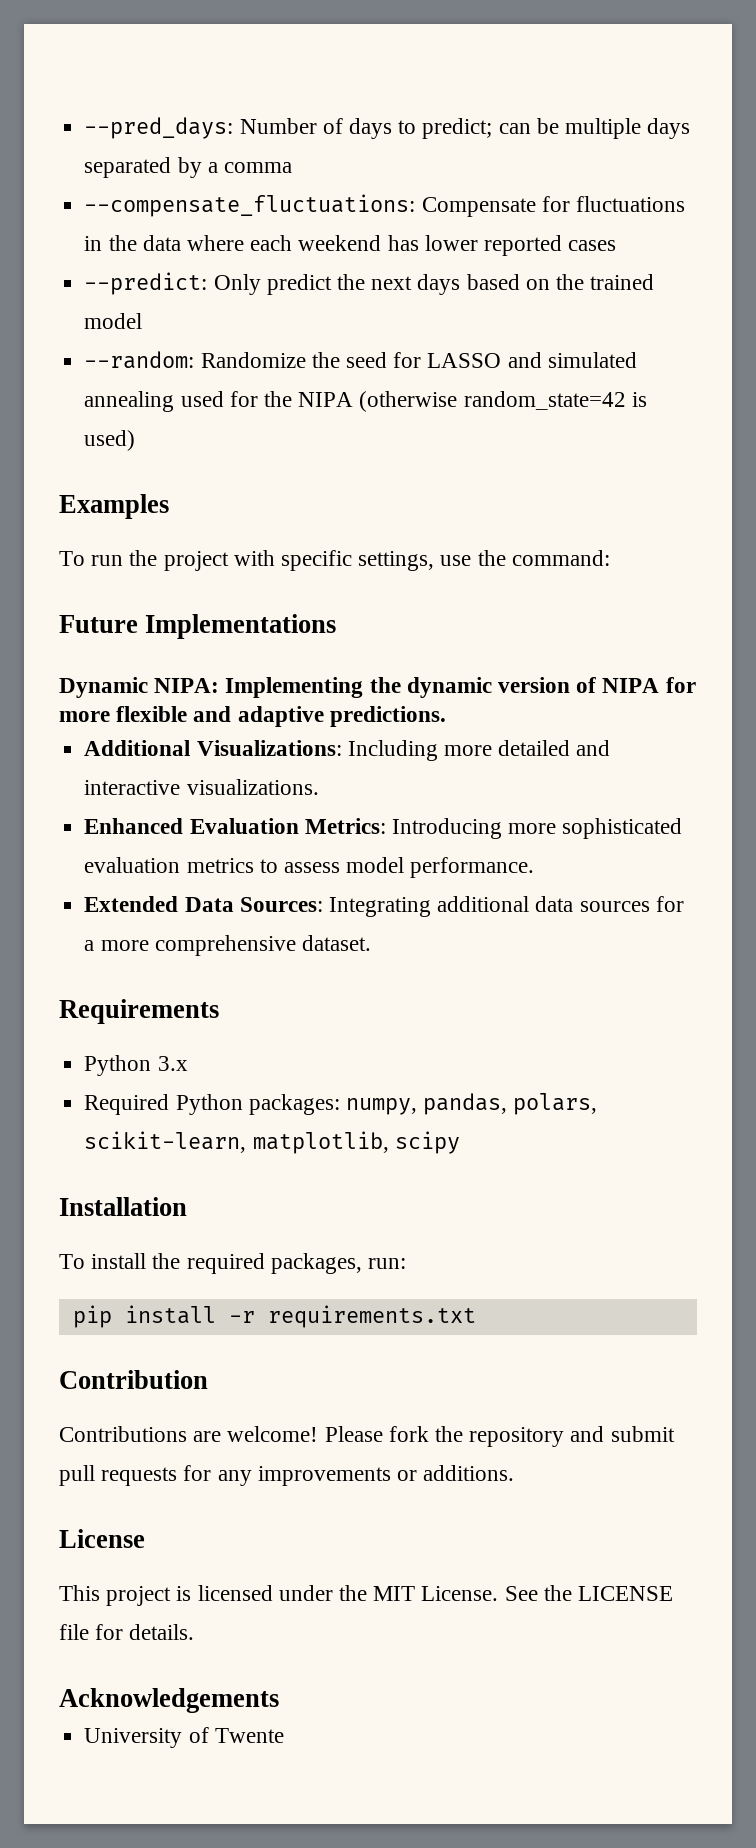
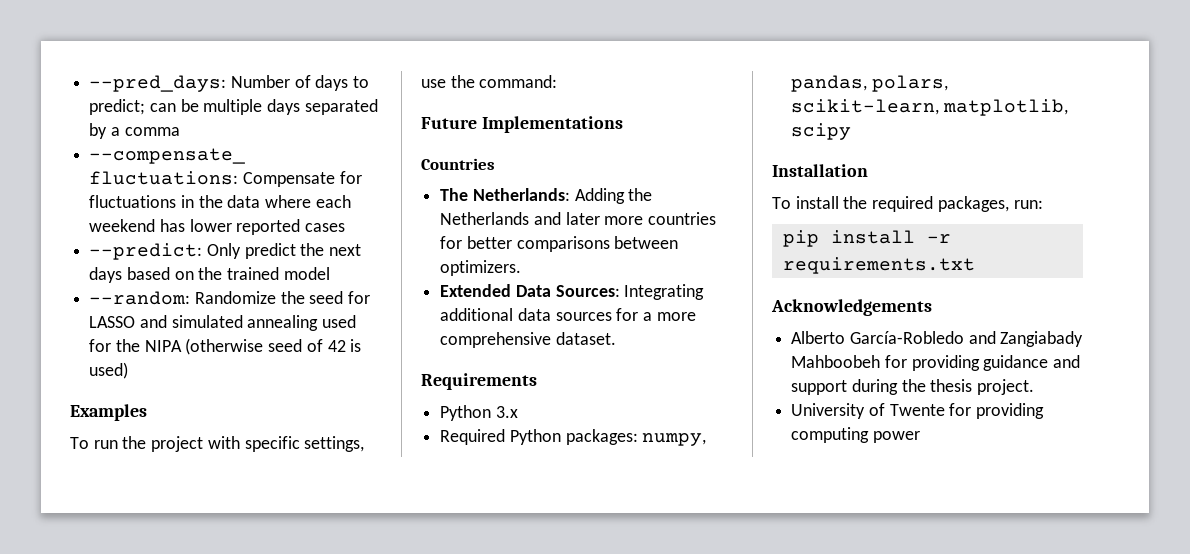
- --random: Randomize the seed for LASSO and simulated annealing used for the NIPA (otherwise random_state=42 is used)
+ --random: Randomize the seed for LASSO and simulated annealing used for the NIPA (otherwise seed of 42 is used)
- Dynamic NIPA: Implementing the dynamic version of NIPA for more flexible and adaptive predictions.
- Additional Visualizations: Including more detailed and interactive visualizations.
- Enhanced Evaluation Metrics: Introducing more sophisticated evaluation metrics to assess model performance.
+ Countries
+ The Netherlands: Adding the Netherlands and later more countries for better comparisons between optimizers.
- Contribution
- Contributions are welcome! Please fork the repository and submit pull requests for any improvements or additions.
- License
- This project is licensed under the MIT License. See the LICENSE file for details.
  Acknowledgements
+ Alberto García-Robledo and Zangiabady Mahboobeh for providing guidance and support during the thesis project.
- University of Twente
+ University of Twente for providing computing power

